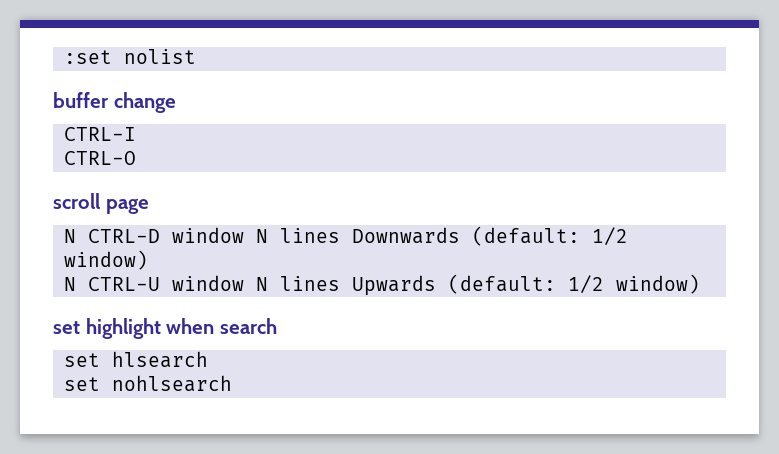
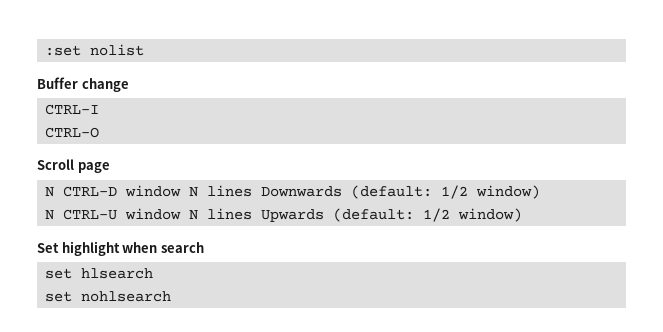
- buffer change
+ Buffer change
- scroll page
+ Scroll page
- set highlight when search
+ Set highlight when search

